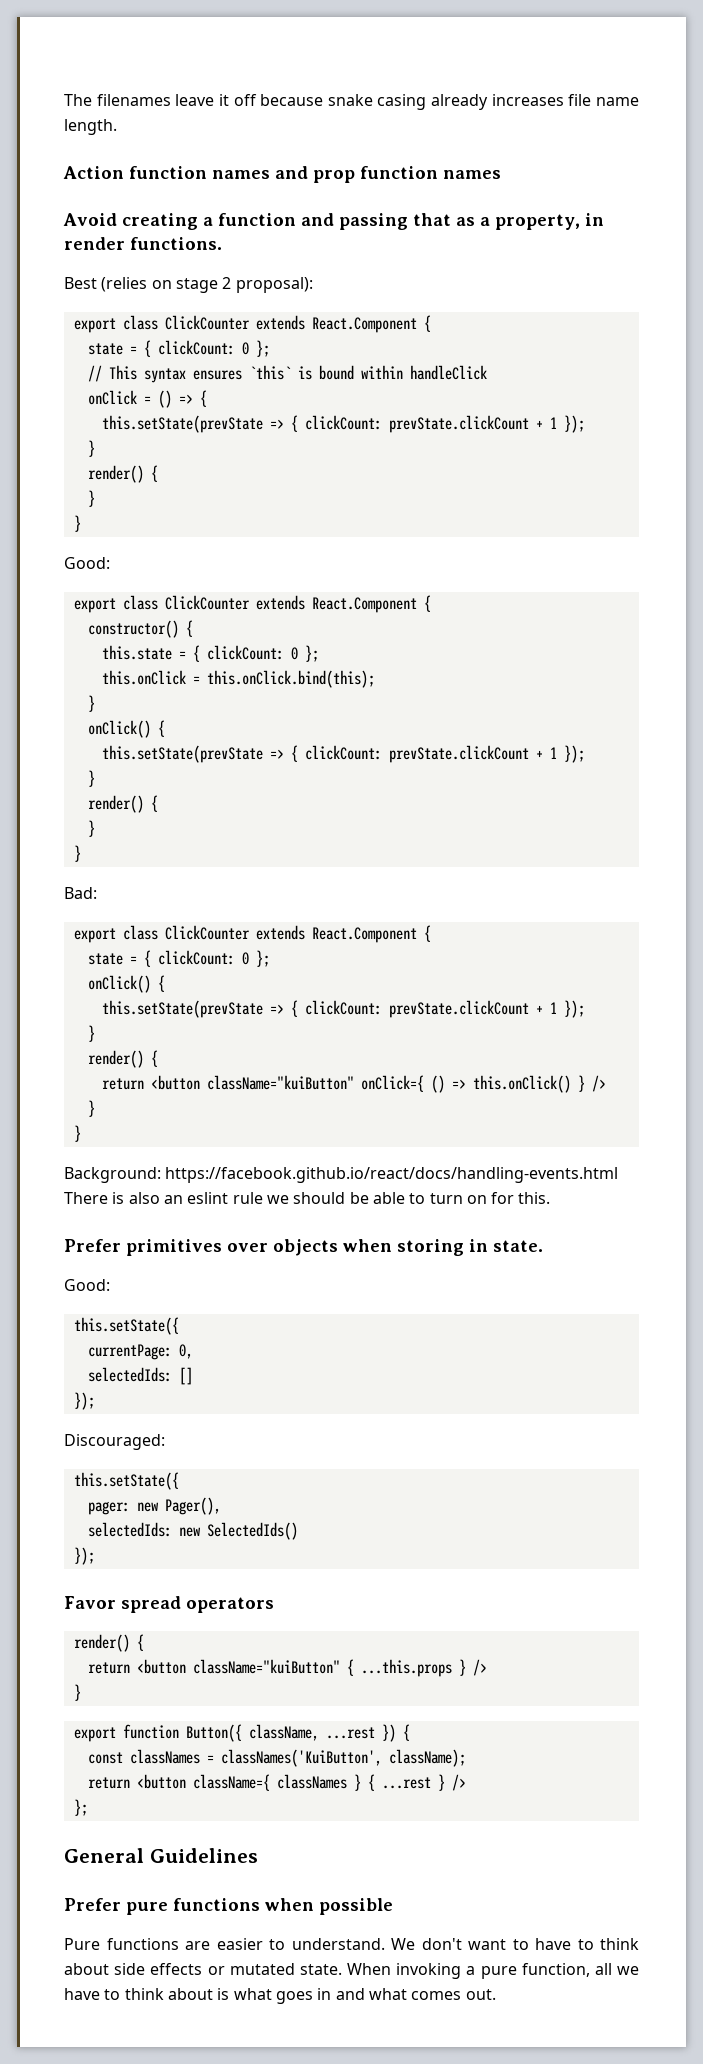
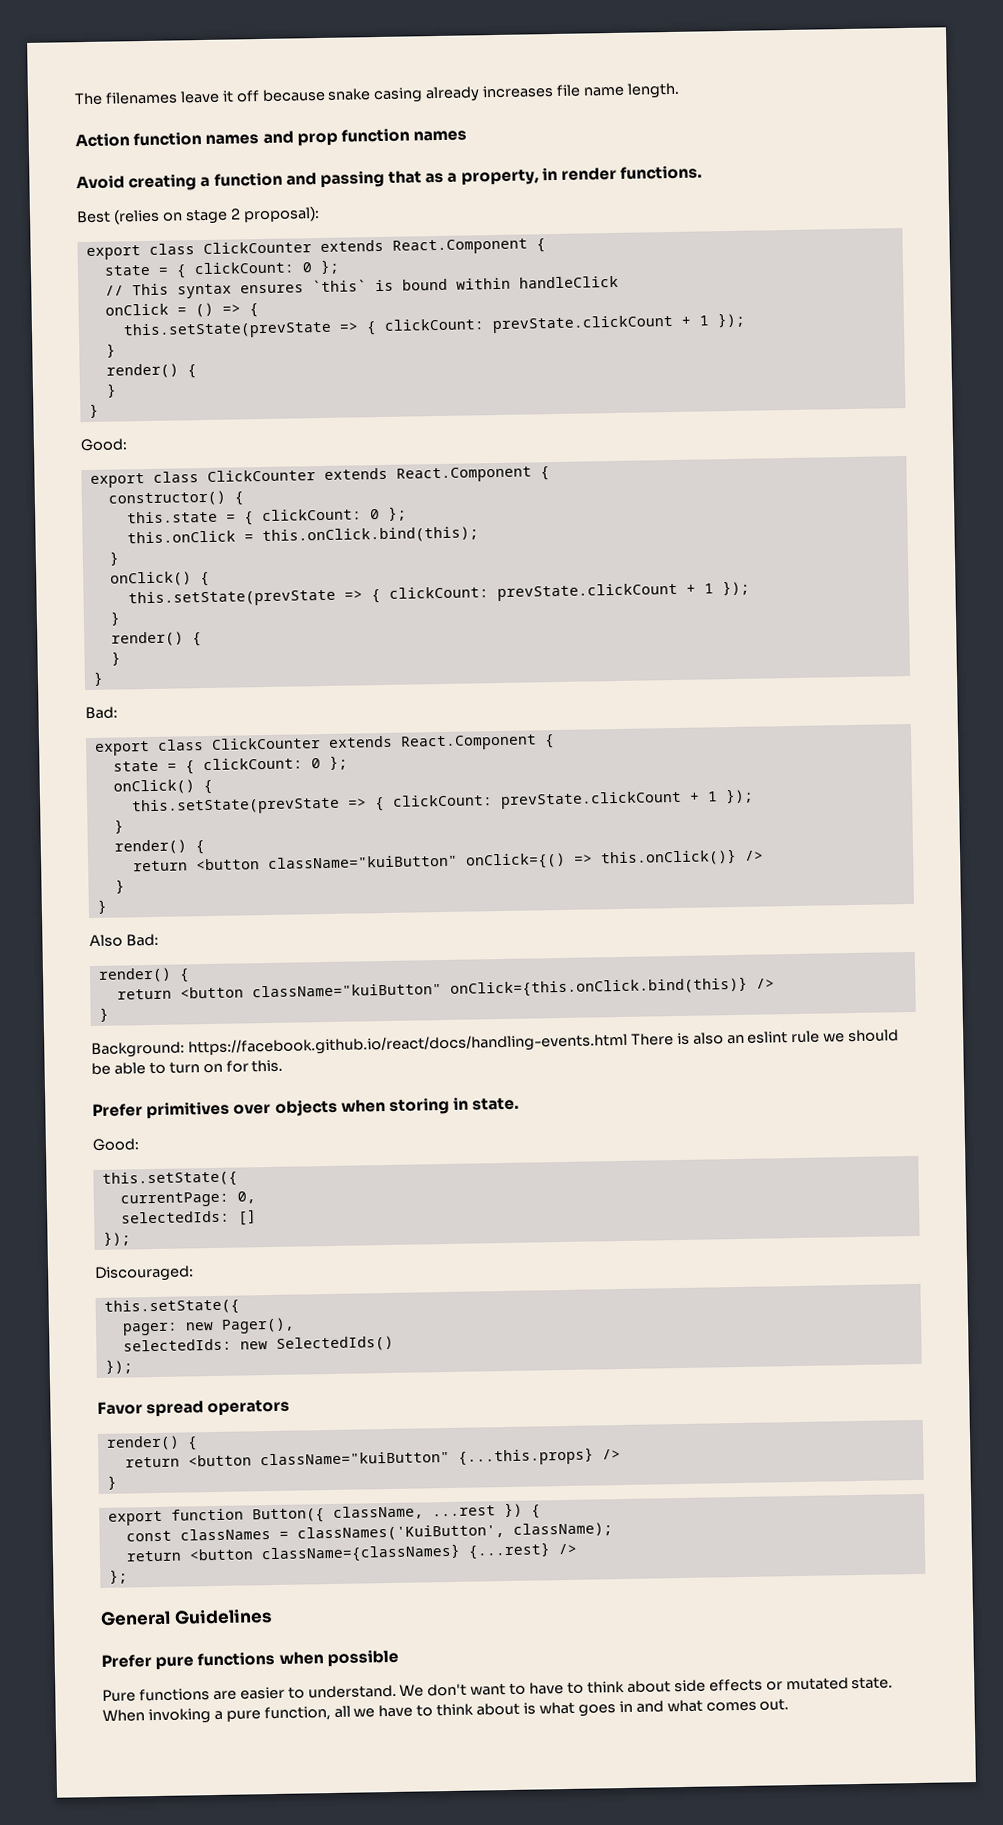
- return <button className="kuiButton" onClick={ () => this.onClick() } />
+ return <button className="kuiButton" onClick={() => this.onClick()} />
  }
+ }
+ Also Bad:
+ render() {
+ return <button className="kuiButton" onClick={this.onClick.bind(this)} />
- return <button className="kuiButton" { ...this.props } />
+ return <button className="kuiButton" {...this.props} />
- return <button className={ classNames } { ...rest } />
+ return <button className={classNames} {...rest} />

